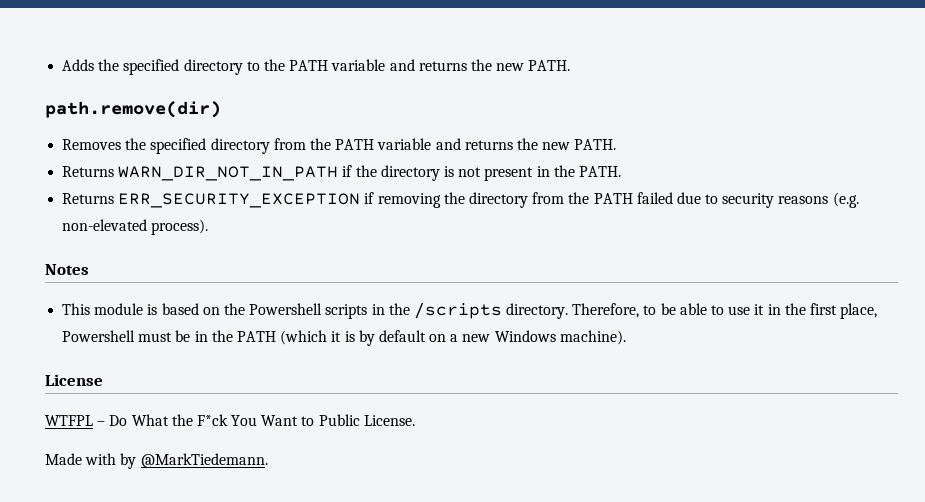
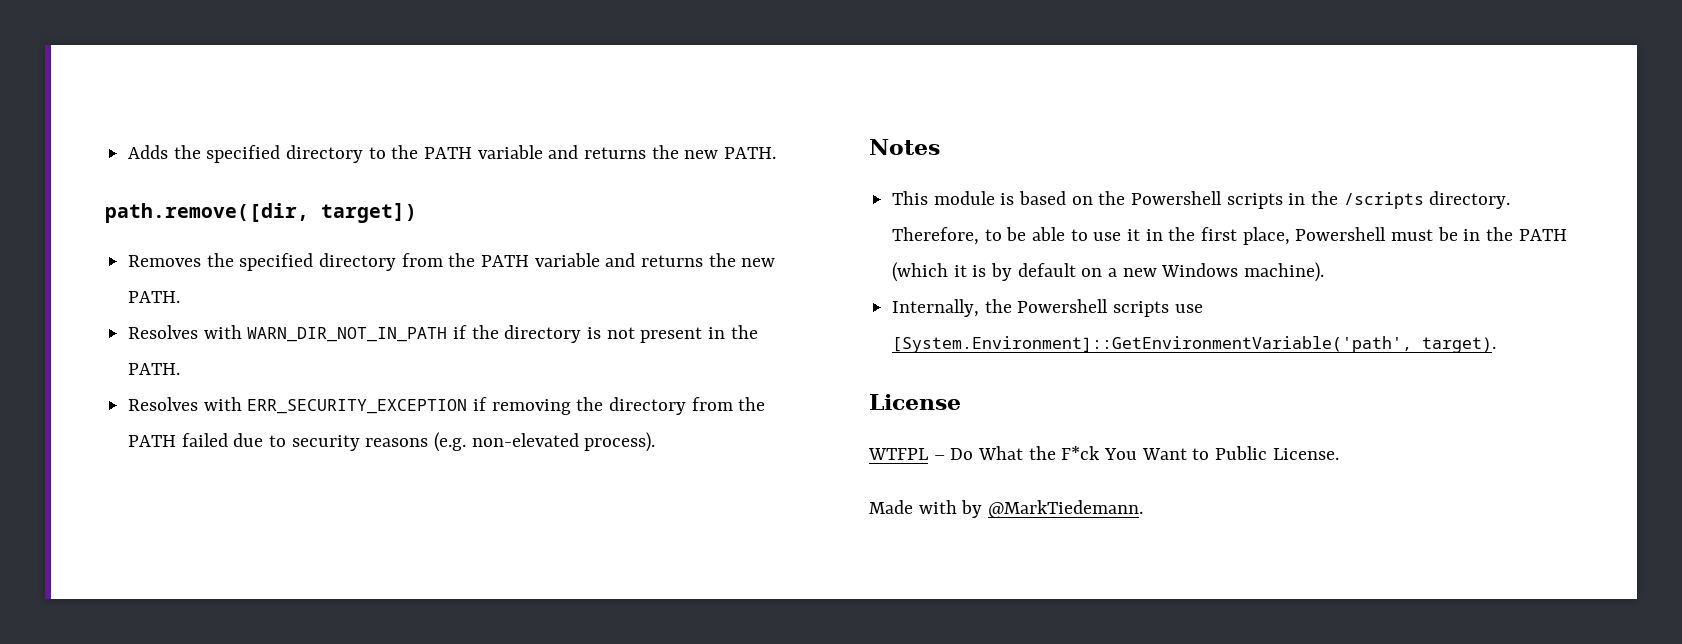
- path.remove(dir)
+ path.remove([dir, target])
- Returns WARN_DIR_NOT_IN_PATH if the directory is not present in the PATH.
+ Resolves with WARN_DIR_NOT_IN_PATH if the directory is not present in the PATH.
- Returns ERR_SECURITY_EXCEPTION if removing the directory from the PATH failed due to security reasons (e.g. non-elevated process).
+ Resolves with ERR_SECURITY_EXCEPTION if removing the directory from the PATH failed due to security reasons (e.g. non-elevated process).
+ Internally, the Powershell scripts use [System.Environment]::GetEnvironmentVariable('path', target).

